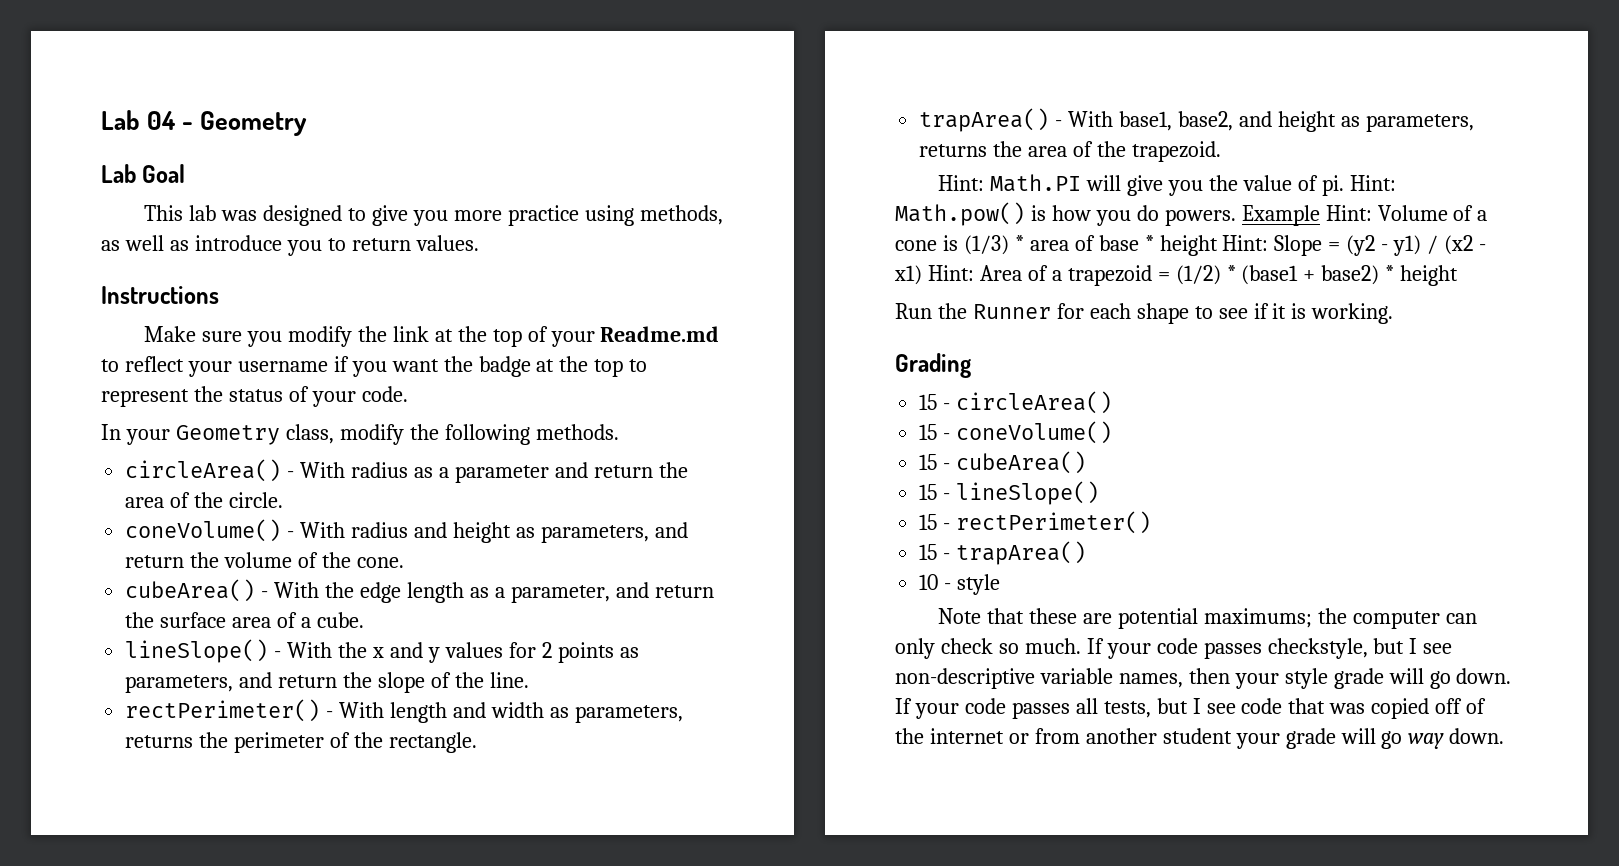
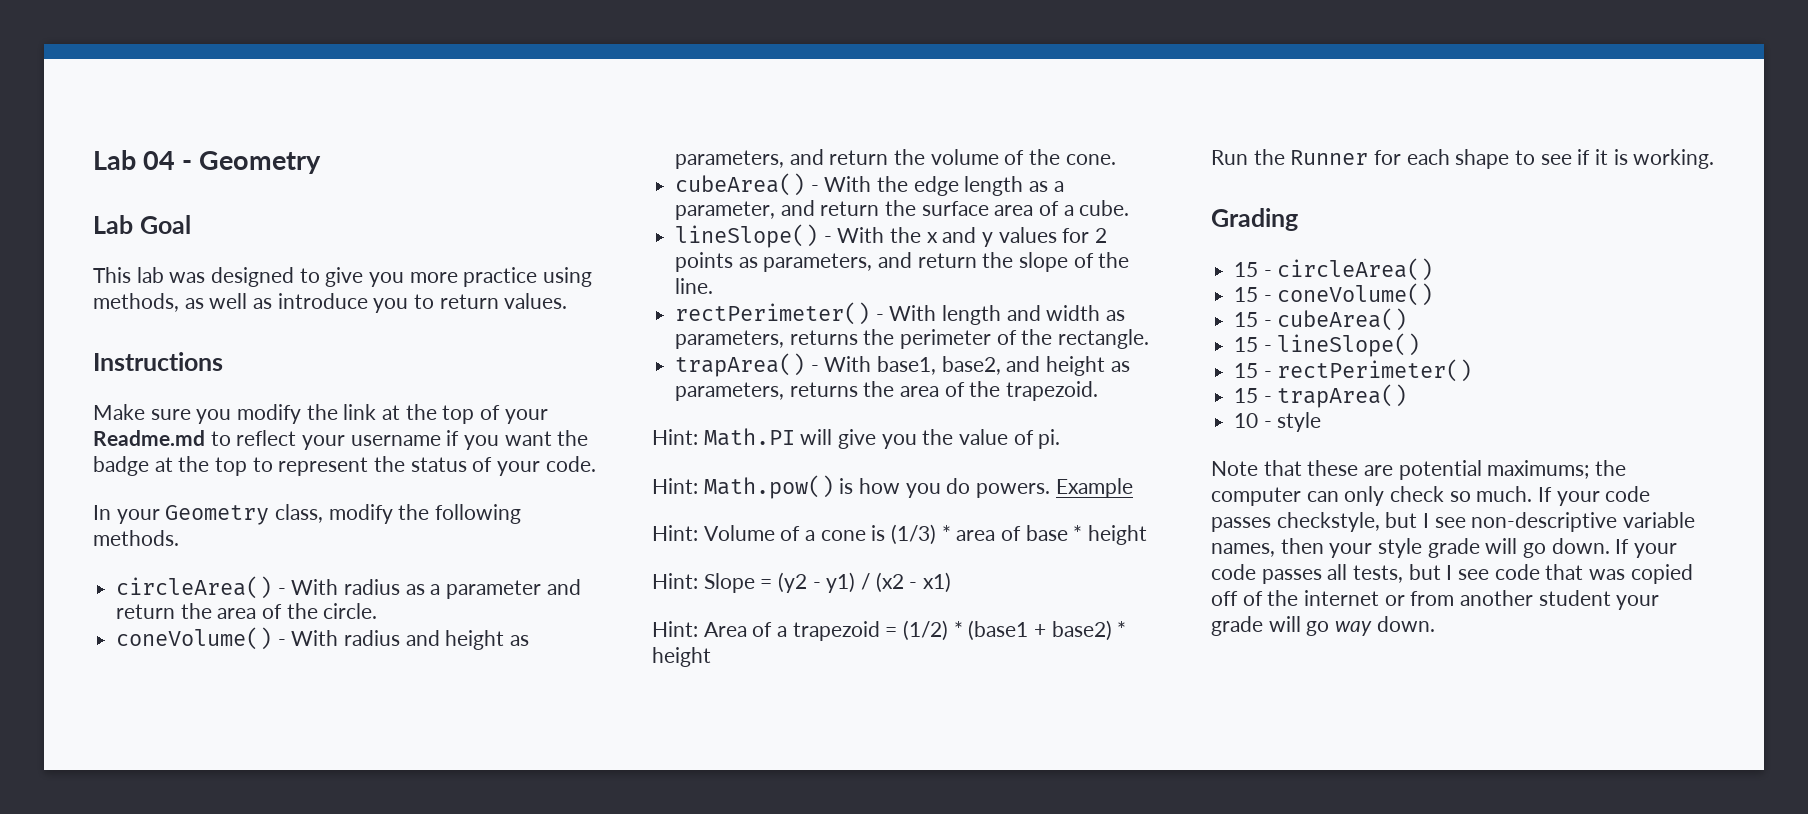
- Hint: Math.PI will give you the value of pi. Hint: Math.pow() is how you do powers.
+ Hint: Math.PI will give you the value of pi.
+ Hint: Math.pow() is how you do powers.
- Example Hint: Volume of a cone is (1/3) * area of base * height Hint: Slope = (y2 - y1) / (x2 - x1) Hint: Area of a trapezoid = (1/2) * (base1 + base2) * height
+ Example
+ Hint: Volume of a cone is (1/3) * area of base * height
+ Hint: Slope = (y2 - y1) / (x2 - x1)
+ Hint: Area of a trapezoid = (1/2) * (base1 + base2) * height

